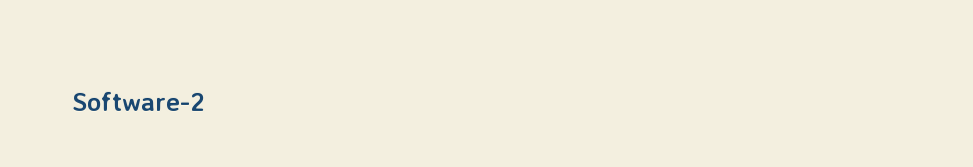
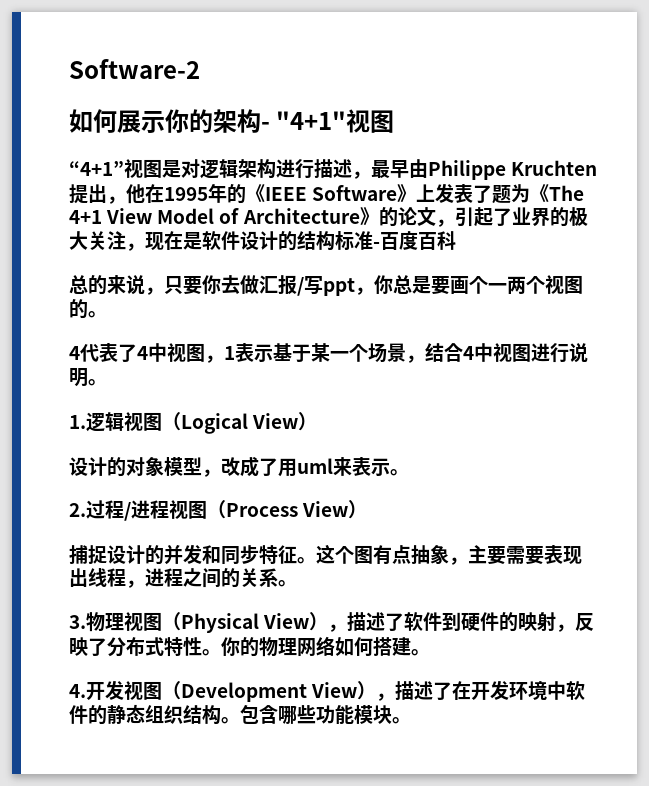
+ 如何展示你的架构- "4+1"视图
+ “4+1”视图是对逻辑架构进行描述，最早由Philippe Kruchten提出，他在1995年的《IEEE Software》上发表了题为《The 4+1 View Model of Architecture》的论文，引起了业界的极大关注，现在是软件设计的结构标准-百度百科
+ 总的来说，只要你去做汇报/写ppt，你总是要画个一两个视图的。
+ 4代表了4中视图，1表示基于某一个场景，结合4中视图进行说明。
+ 1.逻辑视图（Logical View）
+ 设计的对象模型，改成了用uml来表示。
+ 2.过程/进程视图（Process View）
+ 捕捉设计的并发和同步特征。这个图有点抽象，主要需要表现出线程，进程之间的关系。
+ 3.物理视图（Physical View），描述了软件到硬件的映射，反映了分布式特性。你的物理网络如何搭建。
+ 4.开发视图（Development View），描述了在开发环境中软件的静态组织结构。包含哪些功能模块。

